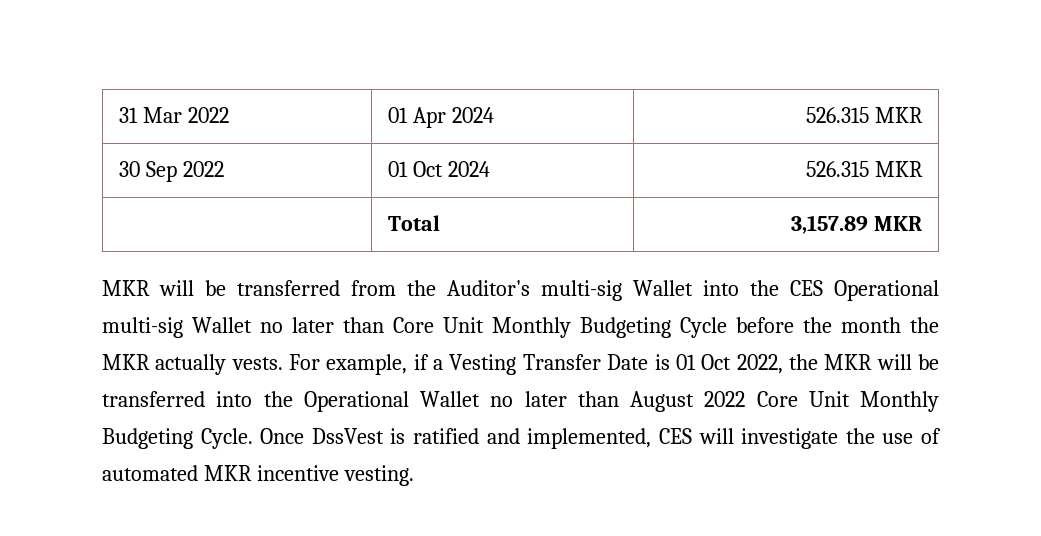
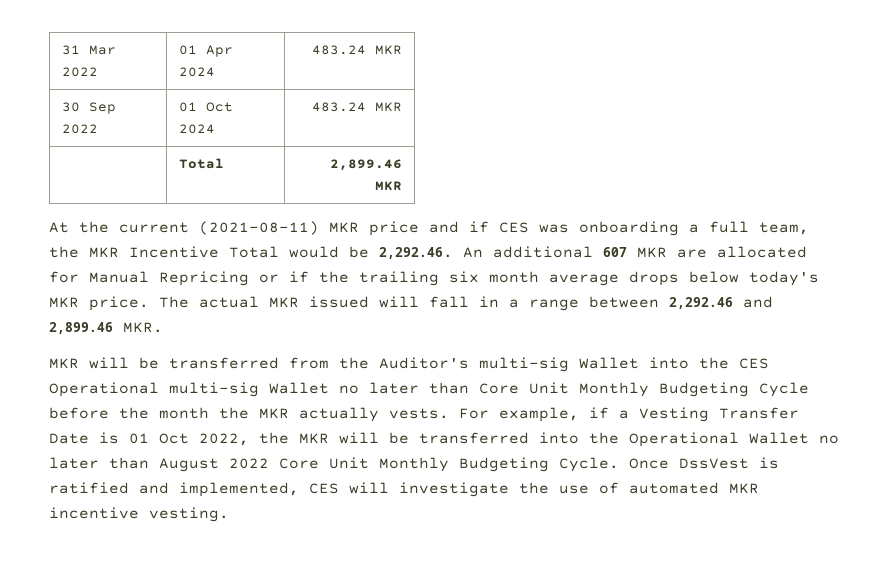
- 31 Mar 2022 | 01 Apr 2024 | 526.315 MKR
+ 31 Mar 2022 | 01 Apr 2024 | 483.24 MKR
- 30 Sep 2022 | 01 Oct 2024 | 526.315 MKR
+ 30 Sep 2022 | 01 Oct 2024 | 483.24 MKR
- | Total | 3,157.89 MKR
+ | Total | 2,899.46 MKR
+ At the current (2021-08-11) MKR price and if CES was onboarding a full team, the MKR Incentive Total would be 2,292.46. An additional 607 MKR are allocated for Manual Repricing or if the trailing six month average drops below today's MKR price. The actual MKR issued will fall in a range between 2,292.46 and 2,899.46 MKR.

